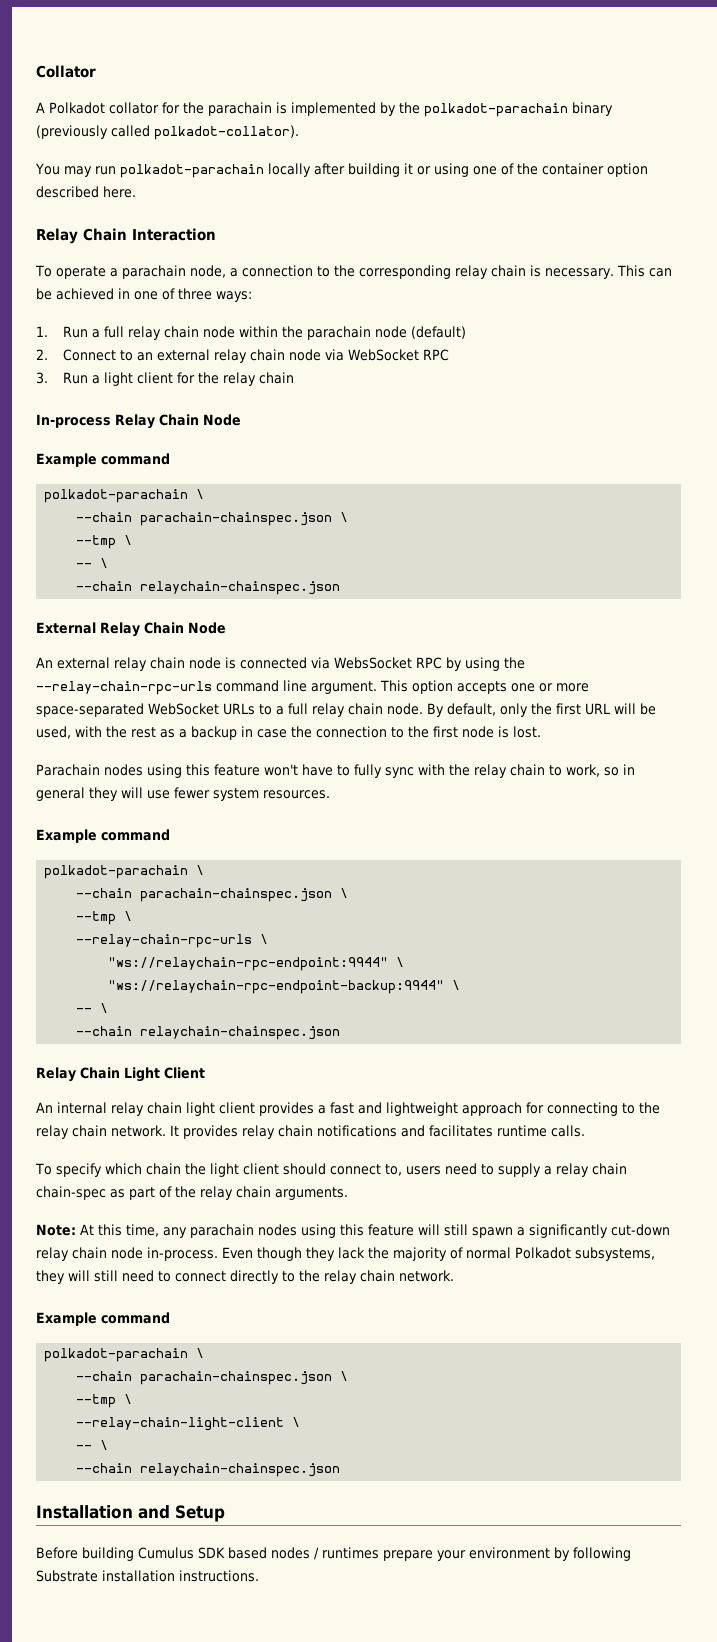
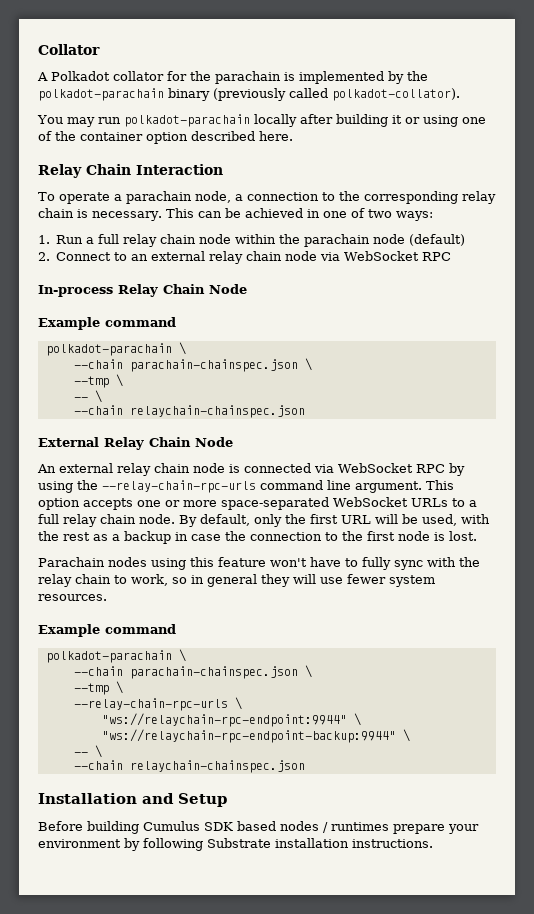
- This can be achieved in one of three ways:
+ This can be achieved in one of two ways:
- 3. Run a light client for the relay chain
- An external relay chain node is connected via WebsSocket RPC by using the --relay-chain-rpc-urls command line argument.
+ An external relay chain node is connected via WebSocket RPC by using the --relay-chain-rpc-urls command line argument.
- Relay Chain Light Client
- An internal relay chain light client provides a fast and lightweight approach for connecting to the relay chain network. It provides relay chain notifications and facilitates runtime calls.
- To specify which chain the light client should connect to, users need to supply a relay chain chain-spec as part of the relay chain arguments.
- Note: At this time, any parachain nodes using this feature will still spawn a significantly cut-down relay chain node in-process. Even though they lack the majority of normal Polkadot subsystems, they will still need to connect directly to the relay chain network.
- Example command
- polkadot-parachain \
- --chain parachain-chainspec.json \
- --tmp \
- --relay-chain-light-client \
- -- \
- --chain relaychain-chainspec.json

